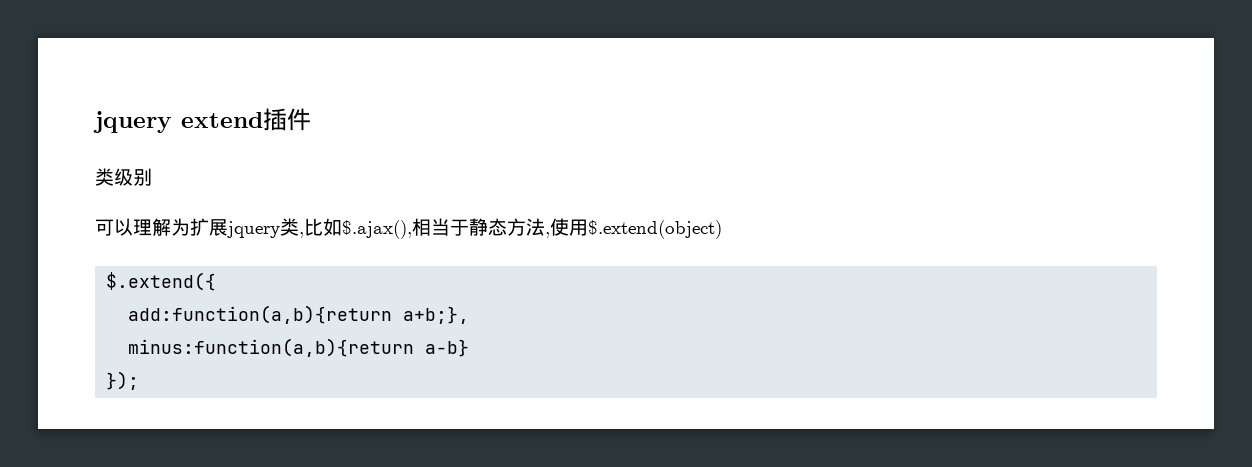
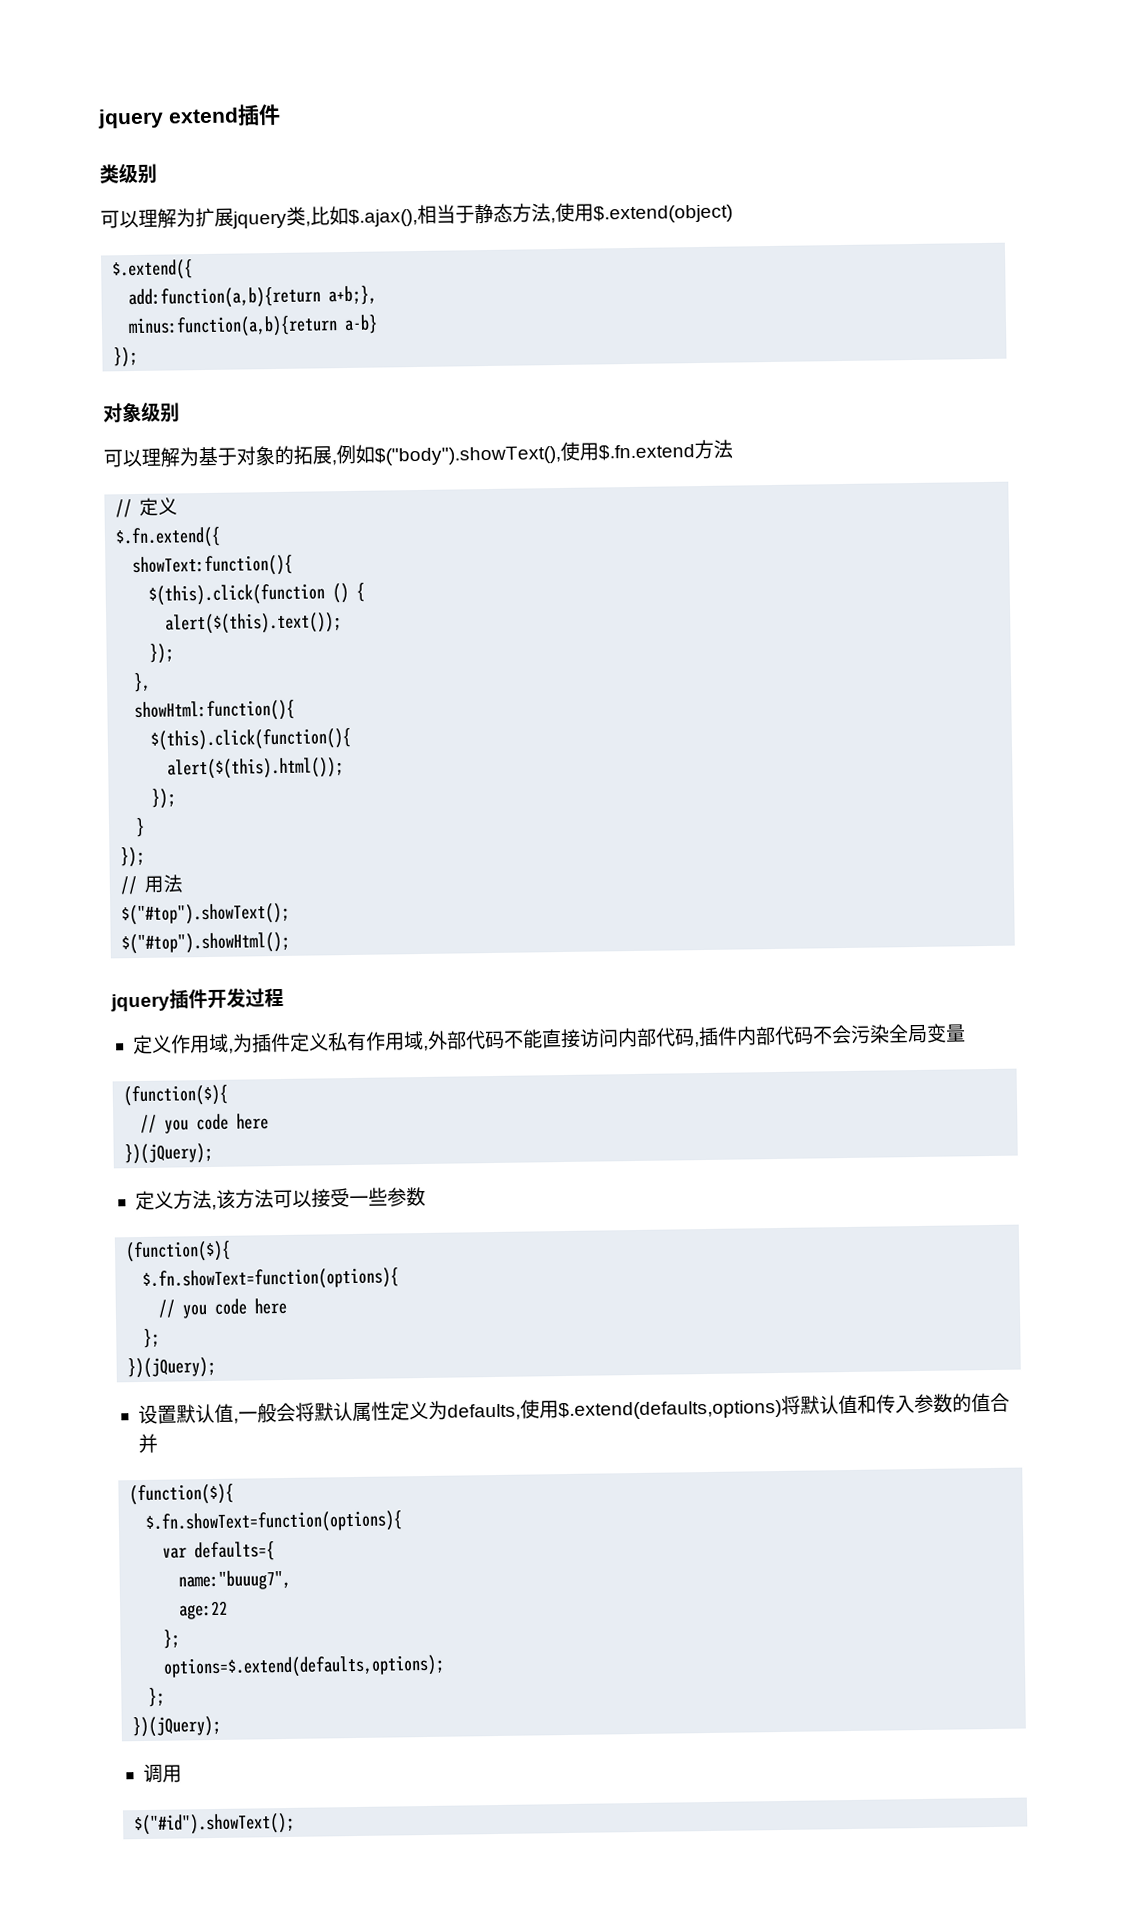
+ 对象级别
+ 可以理解为基于对象的拓展,例如$("body").showText(),使用$.fn.extend方法
+ // 定义
+ $.fn.extend({
+ showText:function(){
+ $(this).click(function () {
+ alert($(this).text());
+ });
+ },
+ showHtml:function(){
+ $(this).click(function(){
+ alert($(this).html());
+ });
+ }
+ });
+ // 用法
+ $("#top").showText();
+ $("#top").showHtml();
+ jquery插件开发过程
+ 定义作用域,为插件定义私有作用域,外部代码不能直接访问内部代码,插件内部代码不会污染全局变量
+ (function($){
+ // you code here
+ })(jQuery);
+ 定义方法,该方法可以接受一些参数
+ (function($){
+ $.fn.showText=function(options){
+ // you code here
+ };
+ })(jQuery);
+ 设置默认值,一般会将默认属性定义为defaults,使用$.extend(defaults,options)将默认值和传入参数的值合并
+ (function($){
+ $.fn.showText=function(options){
+ var defaults={
+ name:"buuug7",
+ age:22
+ };
+ options=$.extend(defaults,options);
+ };
+ })(jQuery);
+ 调用
+ $("#id").showText();

